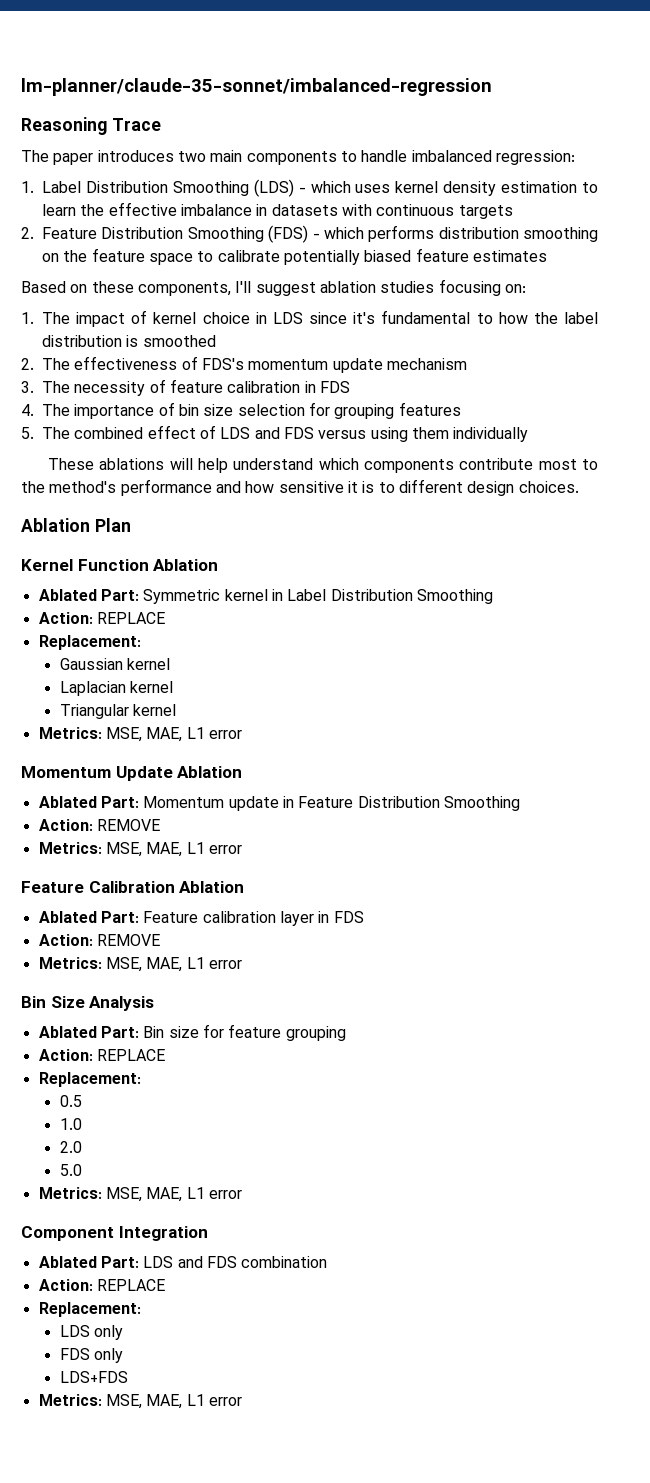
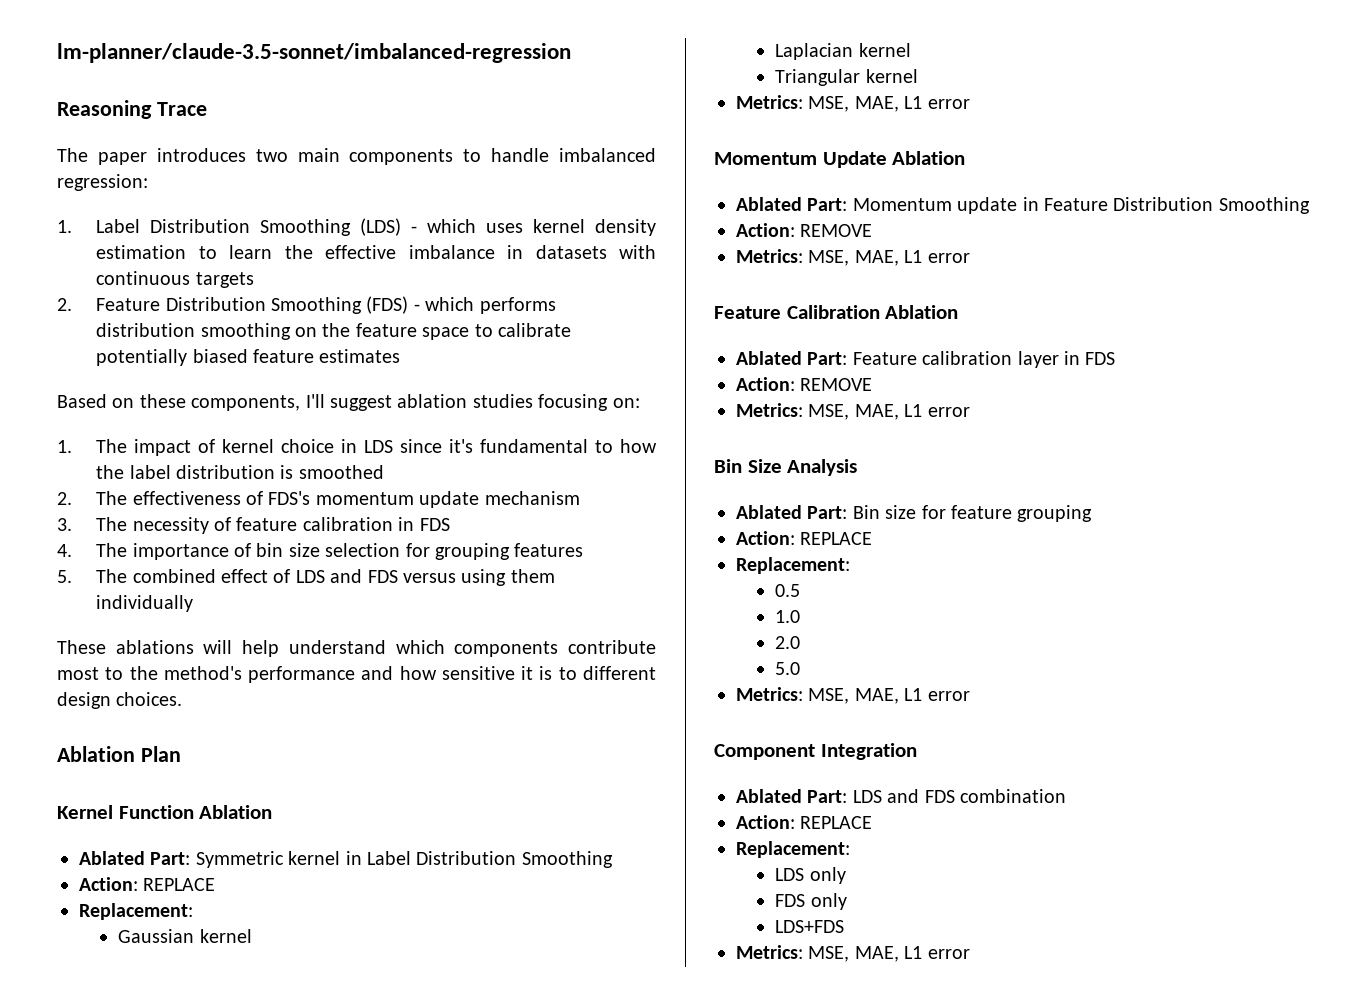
- lm-planner/claude-35-sonnet/imbalanced-regression
+ lm-planner/claude-3.5-sonnet/imbalanced-regression

